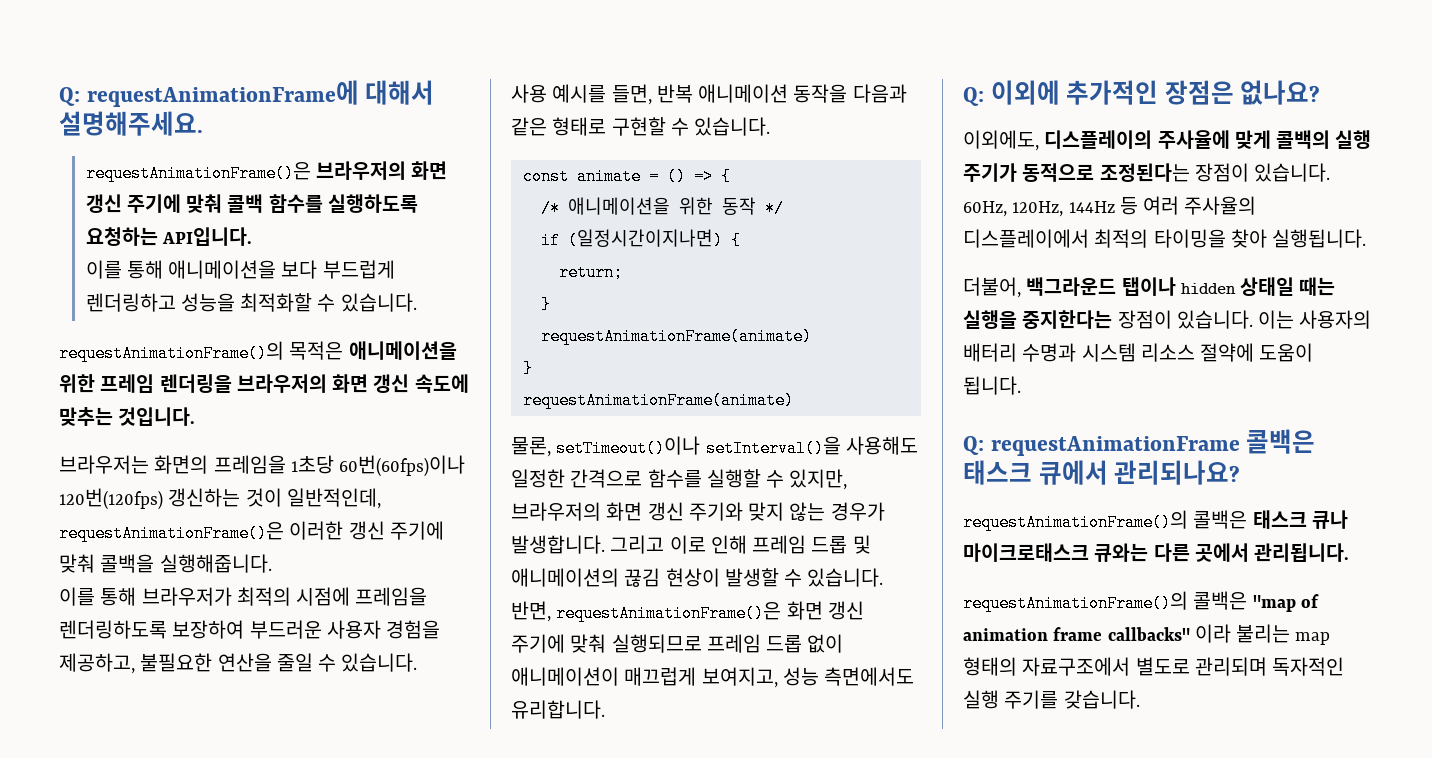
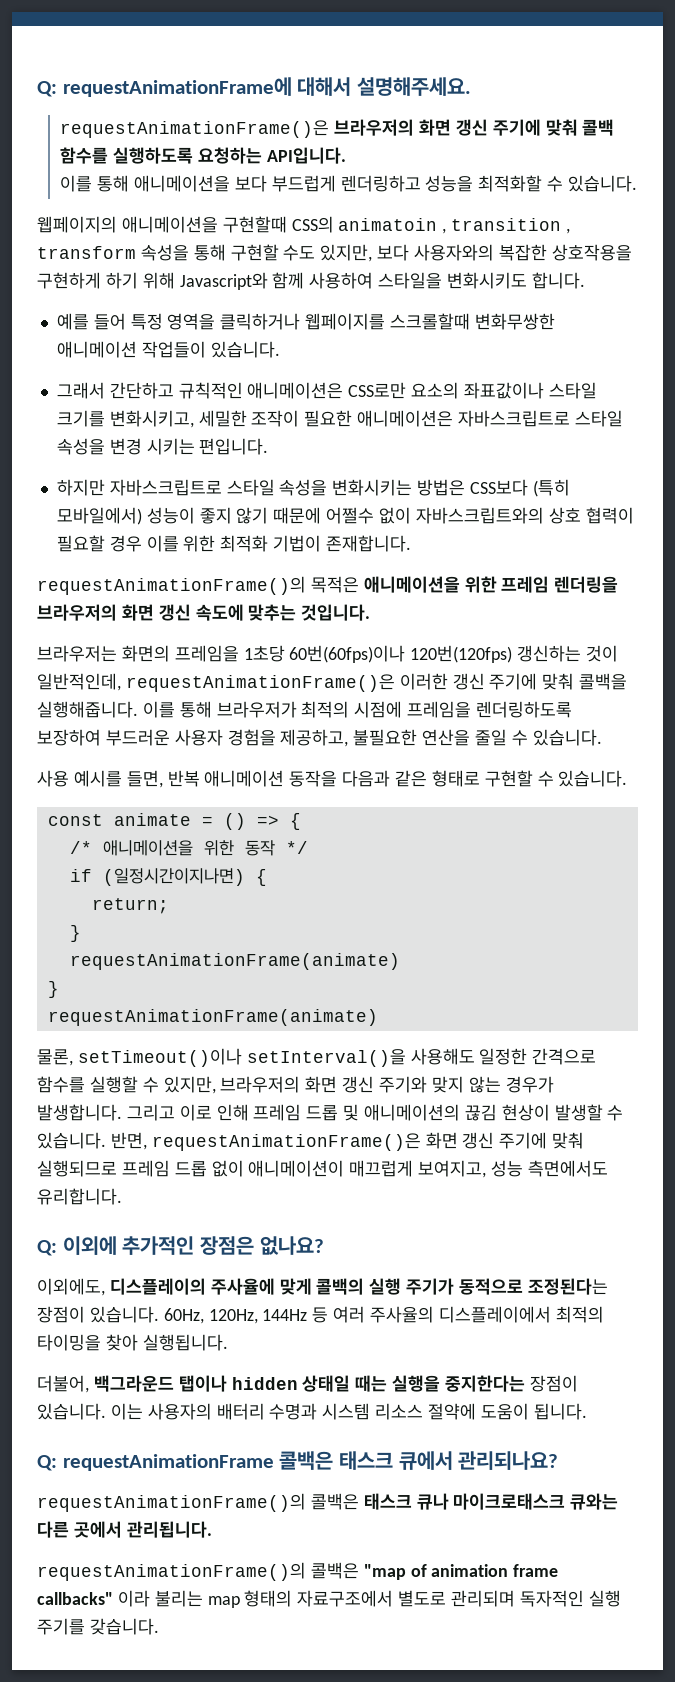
+ 웹페이지의 애니메이션을 구현할때 CSS의 animatoin , transition , transform 속성을 통해 구현할 수도 있지만, 보다 사용자와의 복잡한 상호작용을 구현하게 하기 위해 Javascript와 함께 사용하여 스타일을 변화시키도 합니다.
+ 예를 들어 특정 영역을 클릭하거나 웹페이지를 스크롤할때 변화무쌍한 애니메이션 작업들이 있습니다.
+ 그래서 간단하고 규칙적인 애니메이션은 CSS로만 요소의 좌표값이나 스타일 크기를 변화시키고, 세밀한 조작이 필요한 애니메이션은 자바스크립트로 스타일 속성을 변경 시키는 편입니다.
+ 하지만 자바스크립트로 스타일 속성을 변화시키는 방법은 CSS보다 (특히 모바일에서) 성능이 좋지 않기 때문에 어쩔수 없이 자바스크립트와의 상호 협력이 필요할 경우 이를 위한 최적화 기법이 존재합니다.
- 브라우저는 화면의 프레임을 1초당 60번(60fps)이나 120번(120fps) 갱신하는 것이 일반적인데, requestAnimationFrame()은 이러한 갱신 주기에 맞춰 콜백을 실행해줍니다.
- 이를 통해 브라우저가 최적의 시점에 프레임을 렌더링하도록 보장하여 부드러운 사용자 경험을 제공하고, 불필요한 연산을 줄일 수 있습니다.
+ 브라우저는 화면의 프레임을 1초당 60번(60fps)이나 120번(120fps) 갱신하는 것이 일반적인데, requestAnimationFrame()은 이러한 갱신 주기에 맞춰 콜백을 실행해줍니다. 이를 통해 브라우저가 최적의 시점에 프레임을 렌더링하도록 보장하여 부드러운 사용자 경험을 제공하고, 불필요한 연산을 줄일 수 있습니다.

